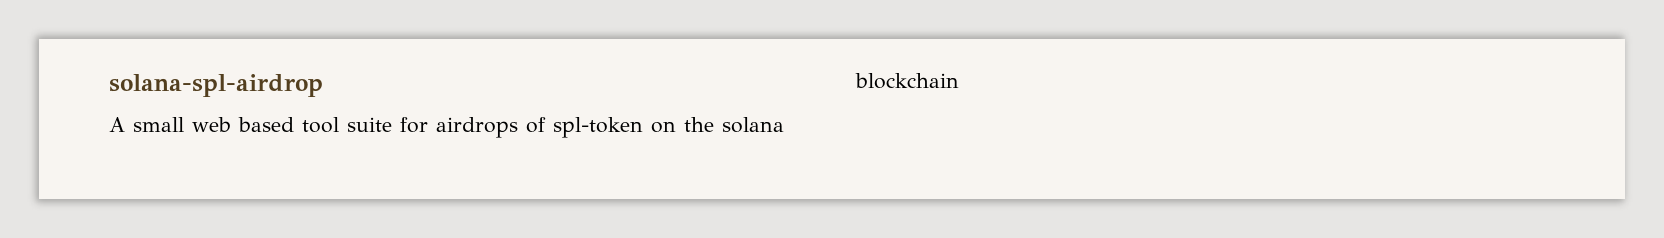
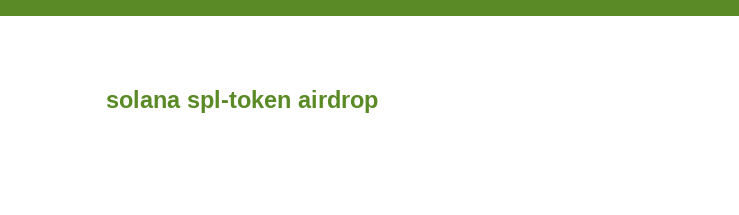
- solana-spl-airdrop
- A small web based tool suite for airdrops of spl-token on the solana blockchain
+ solana spl-token airdrop

